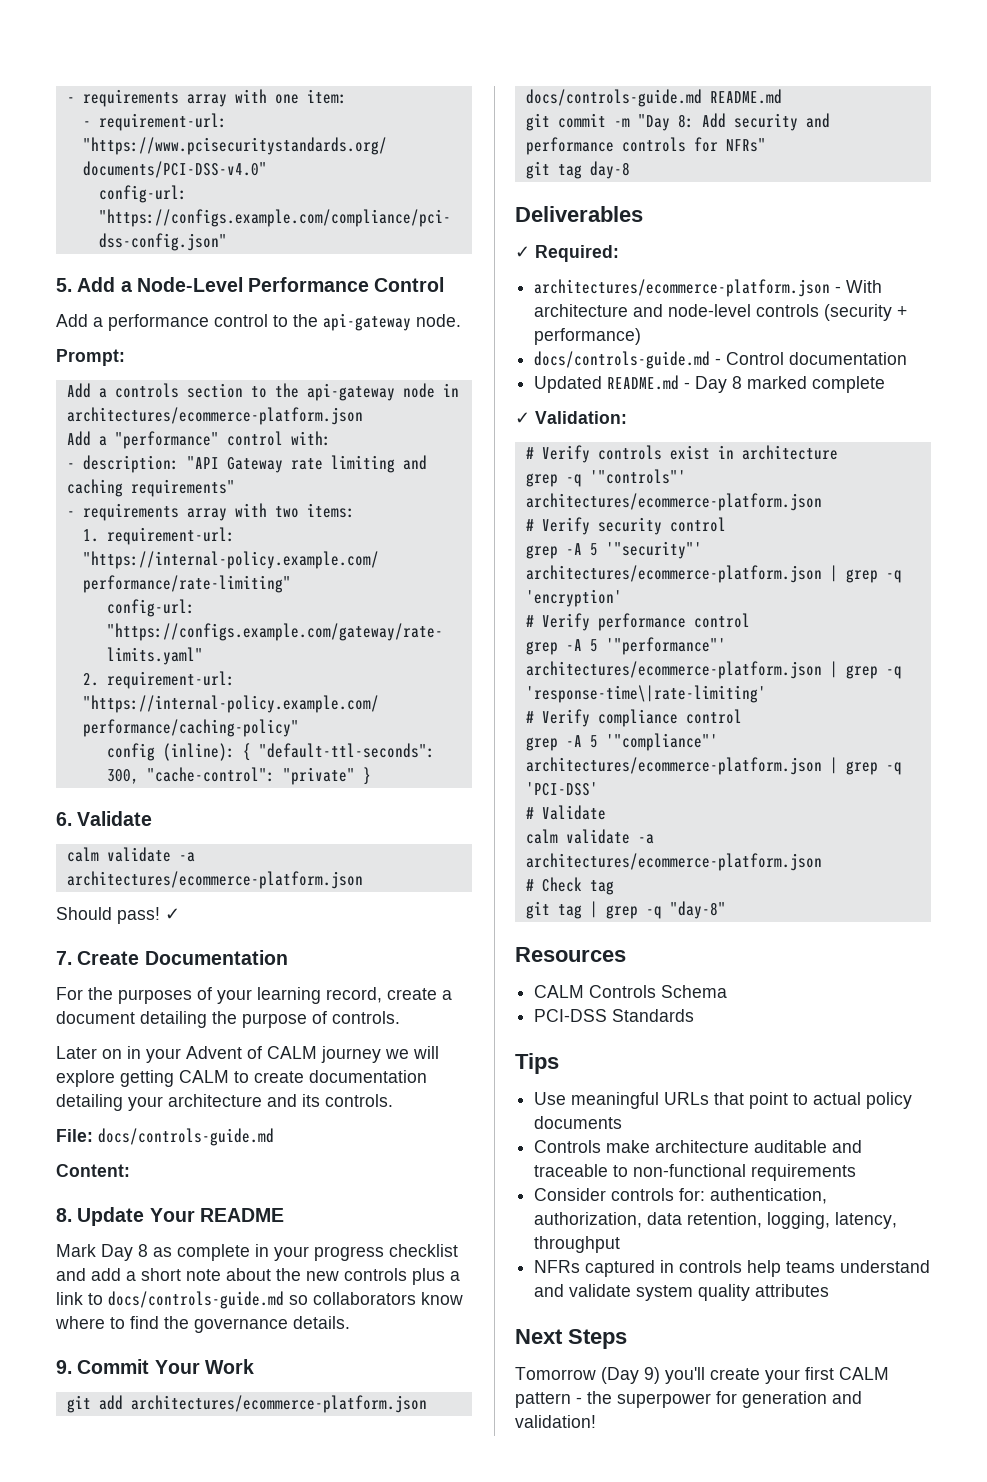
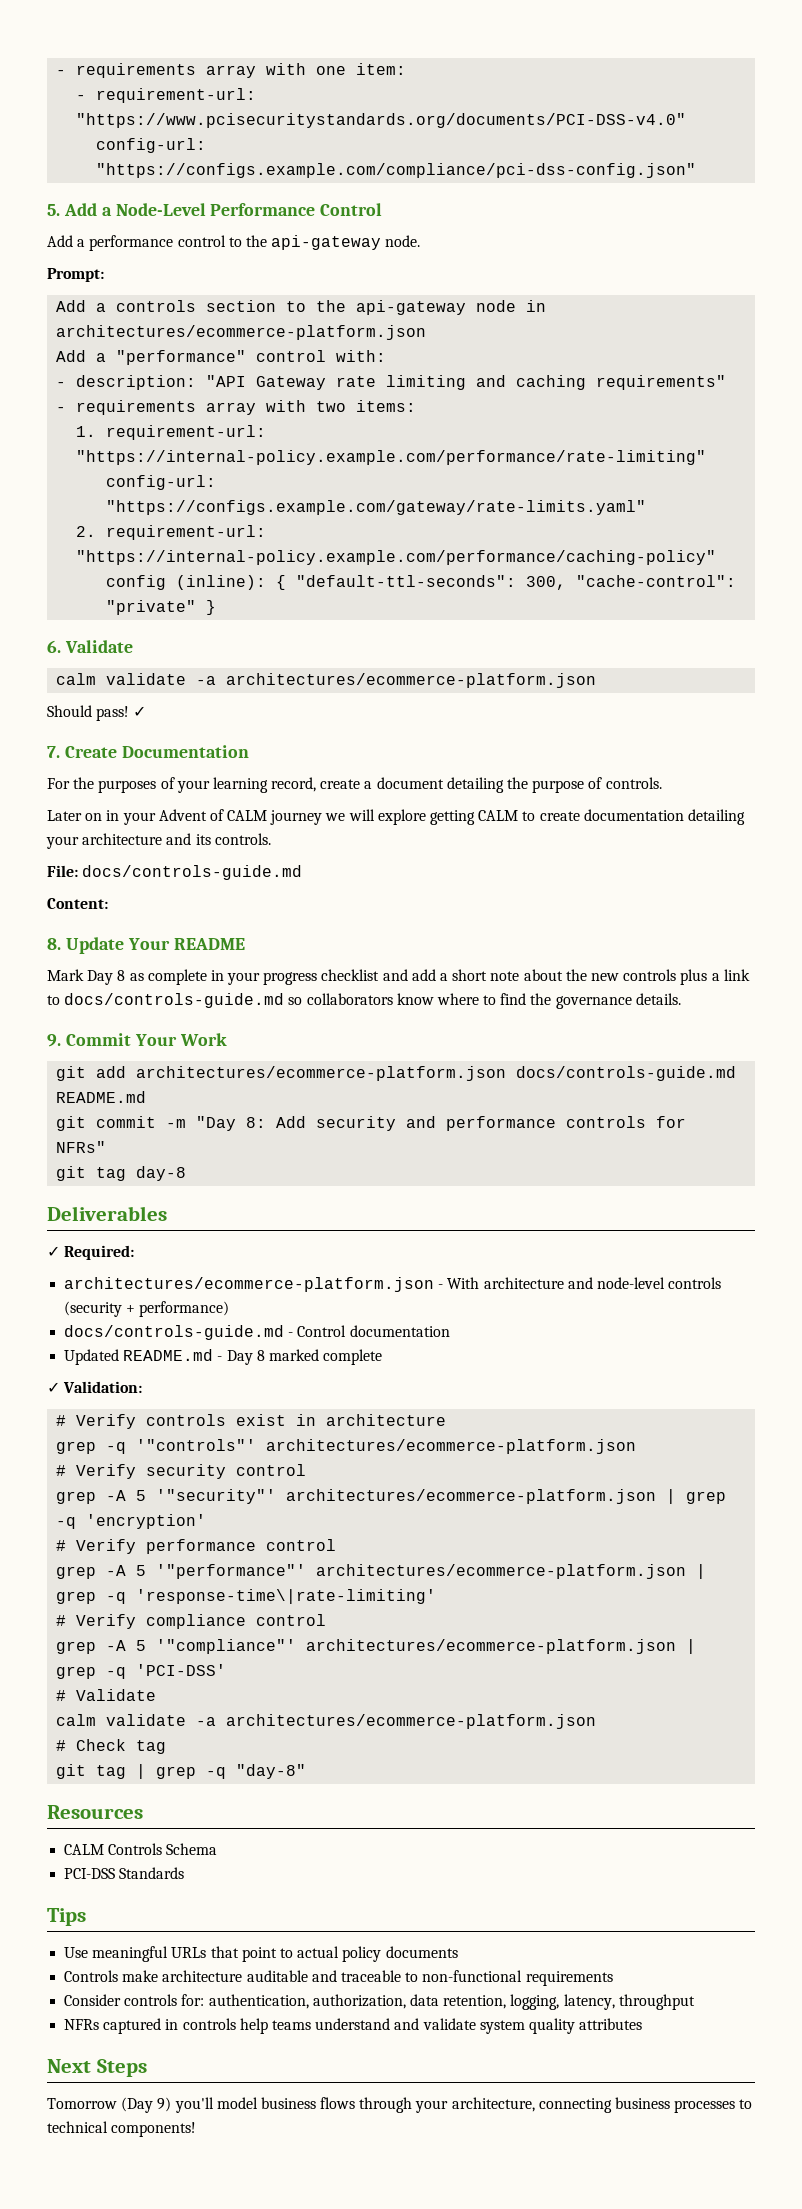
- Tomorrow (Day 9) you'll create your first CALM pattern - the superpower for generation and validation!
+ Tomorrow (Day 9) you'll model business flows through your architecture, connecting business processes to technical components!

